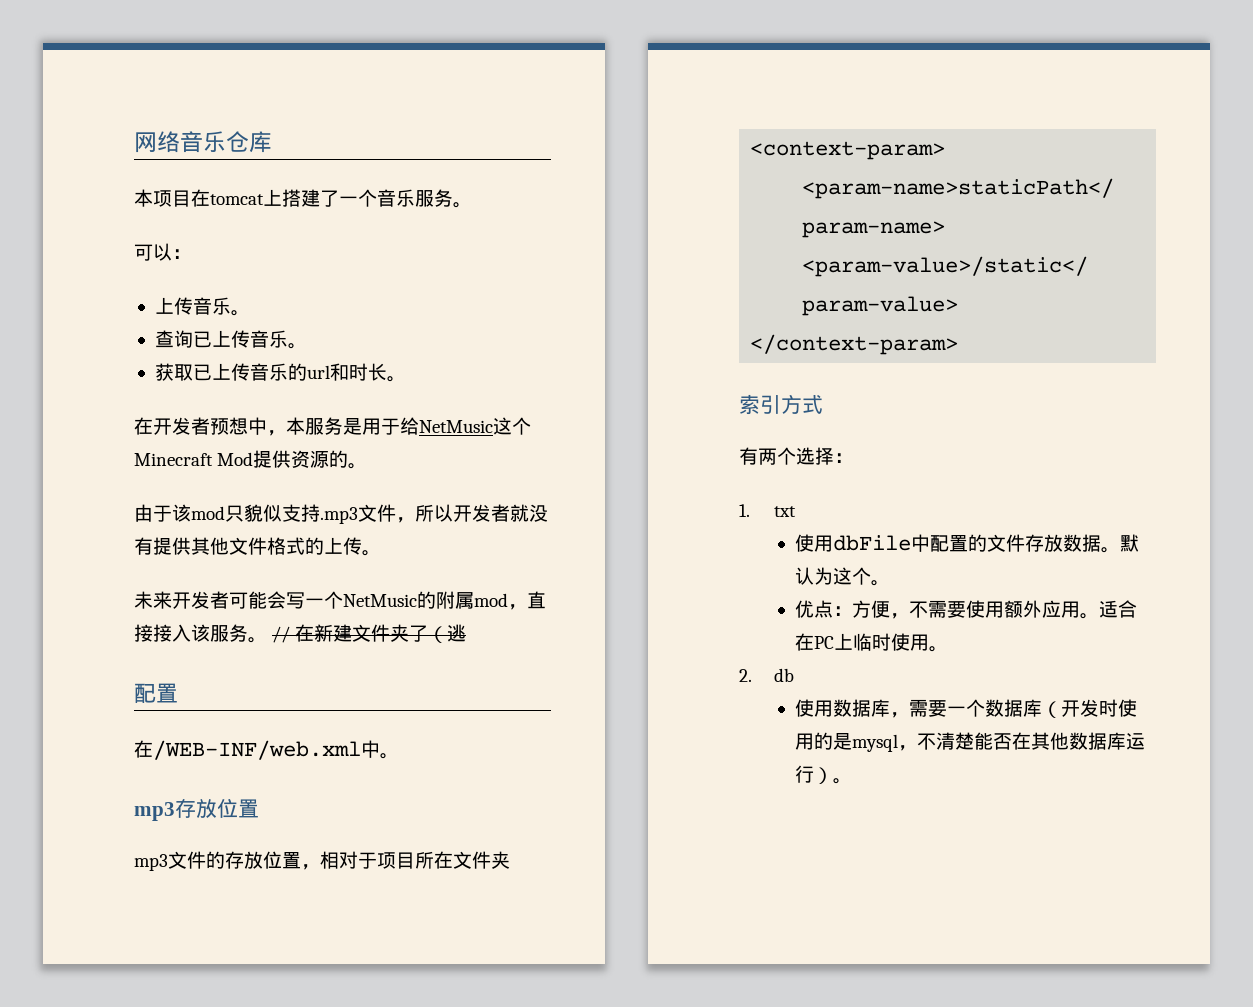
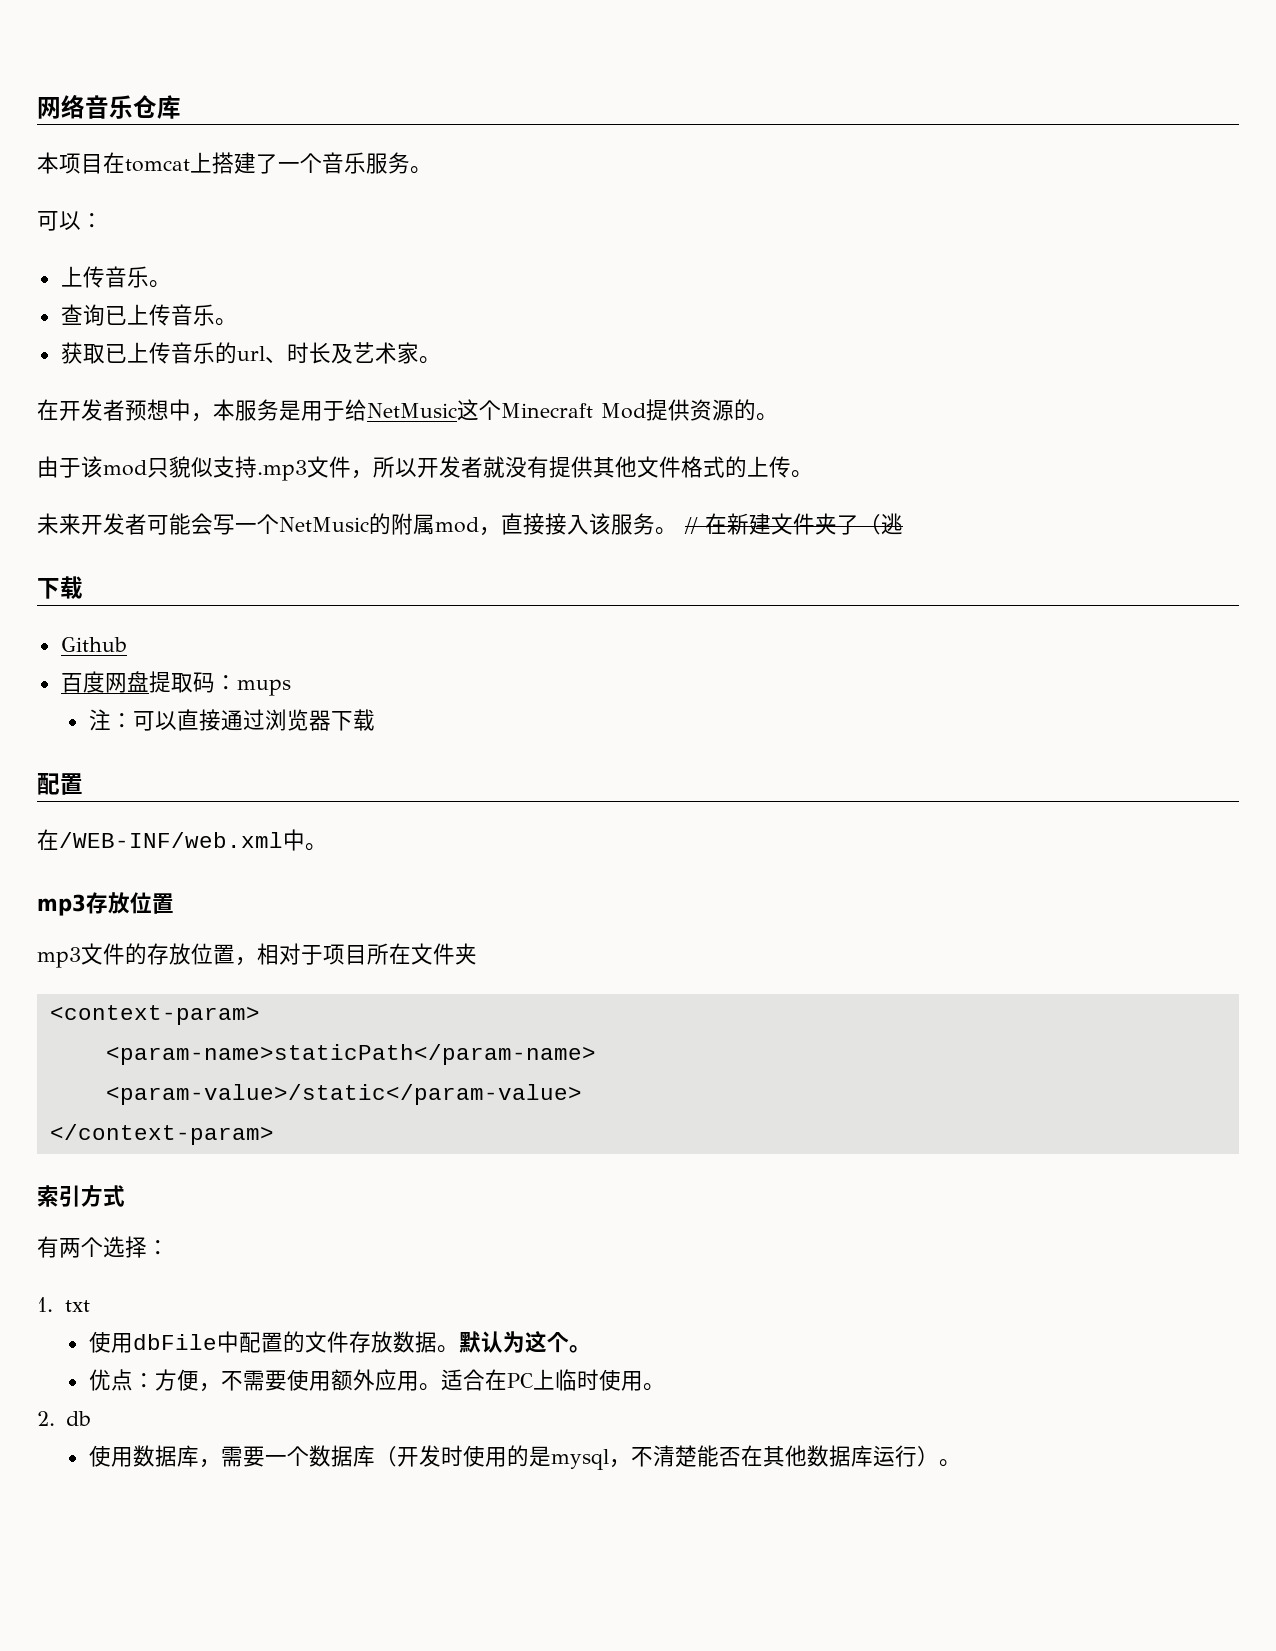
- 获取已上传音乐的url和时长。
+ 获取已上传音乐的url、时长及艺术家。
  // 在新建文件夹了（逃
+ 下载
+ Github
+ 百度网盘提取码：mups
+ 注：可以直接通过浏览器下载

